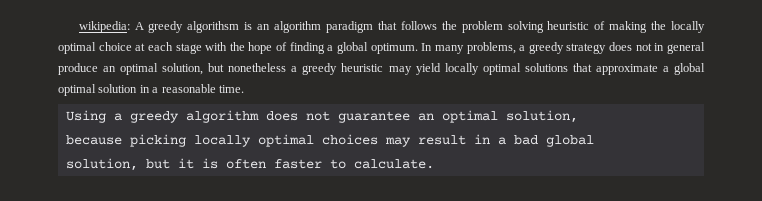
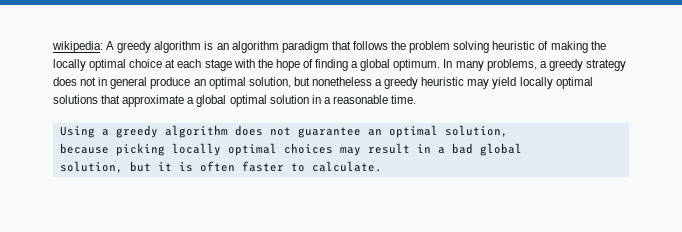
- wikipedia: A greedy algorithsm is an algorithm paradigm that follows the problem solving heuristic of making the locally optimal choice at each stage with the hope of finding a global optimum.
+ wikipedia: A greedy algorithm is an algorithm paradigm that follows the problem solving heuristic of making the locally optimal choice at each stage with the hope of finding a global optimum.

